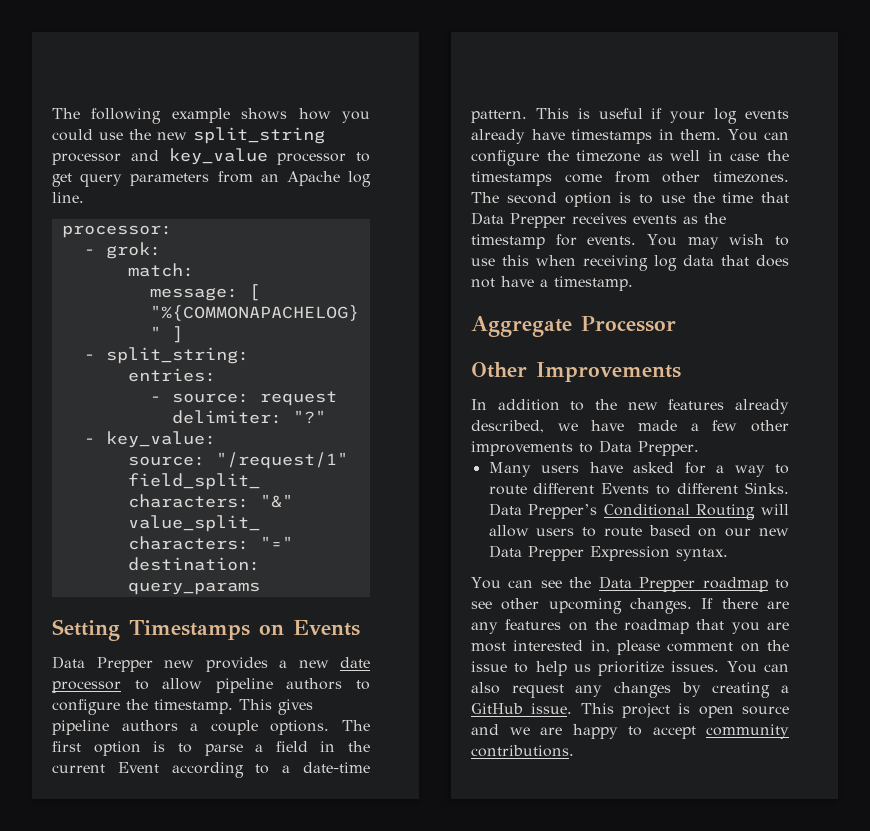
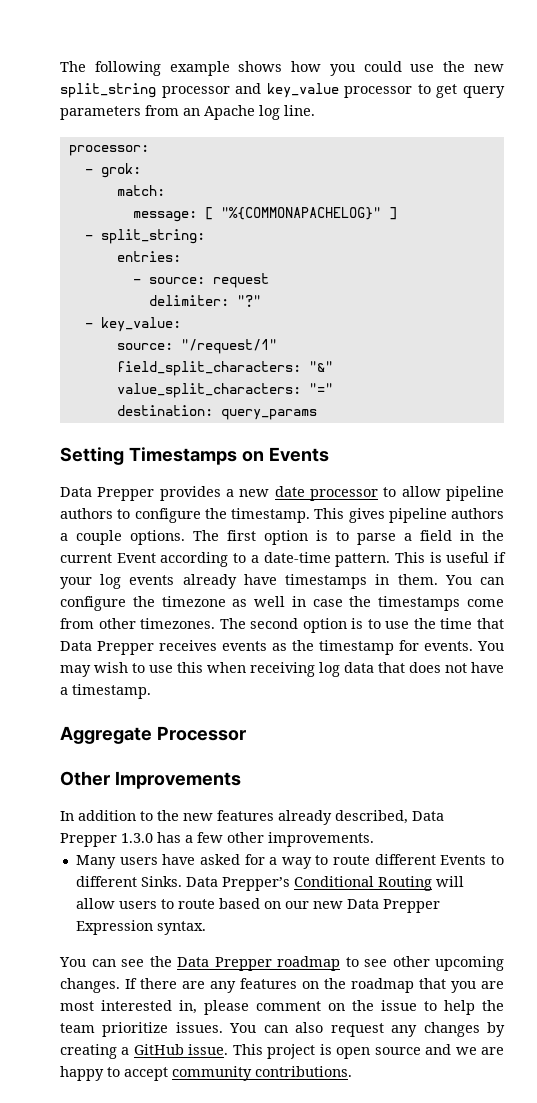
- Data Prepper new provides a new date processor to allow pipeline authors to configure the timestamp.
+ Data Prepper provides a new date processor to allow pipeline authors to configure the timestamp.
- In addition to the new features already described, we have made a few other improvements to Data Prepper.
+ In addition to the new features already described, Data Prepper 1.3.0 has a few other improvements.
- If there are any features on the roadmap that you are most interested in, please comment on the issue to help us prioritize issues.
+ If there are any features on the roadmap that you are most interested in, please comment on the issue to help the team prioritize issues.

